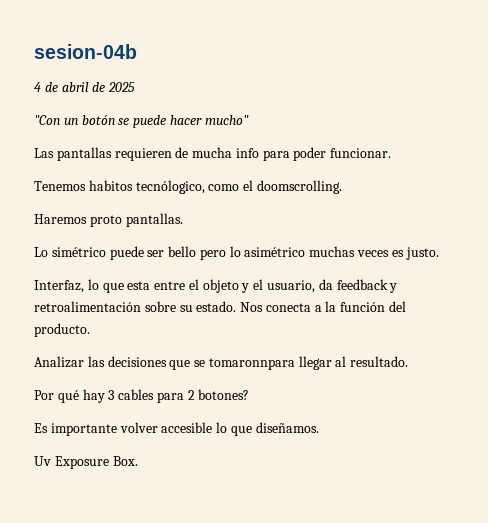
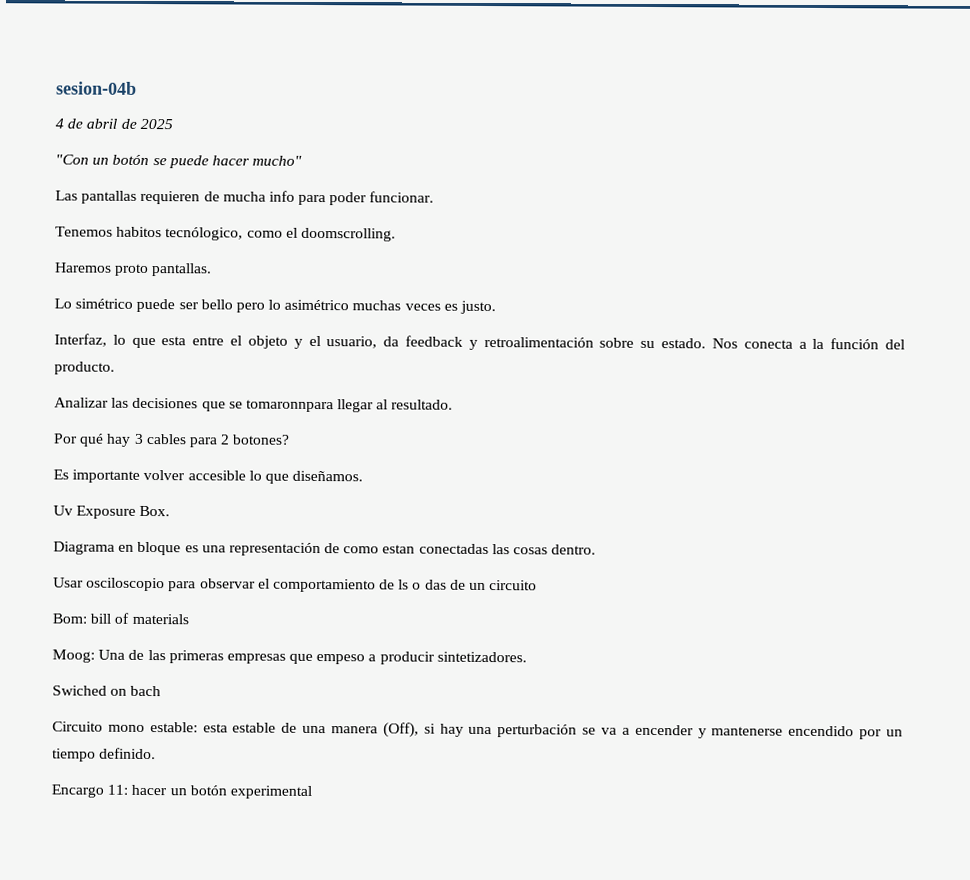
+ Diagrama en bloque es una representación de como estan conectadas las cosas dentro.
+ Usar osciloscopio para observar el comportamiento de ls o das de un circuito
+ Bom: bill of materials
+ Moog: Una de las primeras empresas que empeso a producir sintetizadores.
+ Swiched on bach
+ Circuito mono estable: esta estable de una manera (Off), si hay una perturbación se va a encender y mantenerse encendido por un tiempo definido.
+ Encargo 11: hacer un botón experimental

